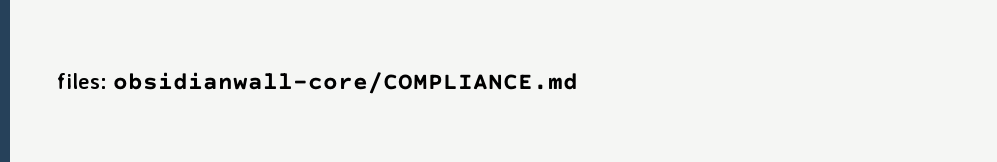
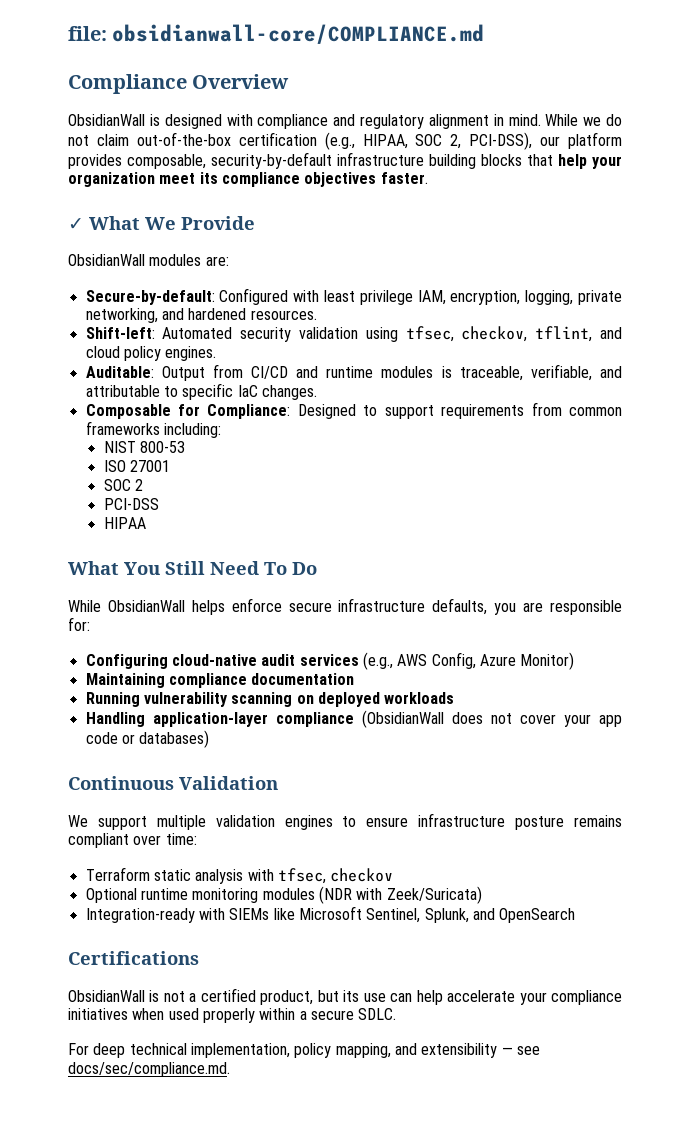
- files: obsidianwall-core/COMPLIANCE.md
+ file: obsidianwall-core/COMPLIANCE.md
+ Compliance Overview
+ ObsidianWall is designed with compliance and regulatory alignment in mind. While we do not claim out-of-the-box certification (e.g., HIPAA, SOC 2, PCI-DSS), our platform provides composable, security-by-default infrastructure building blocks that help your organization meet its compliance objectives faster.
+ ✓ What We Provide
+ ObsidianWall modules are:
+ Secure-by-default: Configured with least privilege IAM, encryption, logging, private networking, and hardened resources.
+ Shift-left: Automated security validation using tfsec, checkov, tflint, and cloud policy engines.
+ Auditable: Output from CI/CD and runtime modules is traceable, verifiable, and attributable to specific IaC changes.
+ Composable for Compliance: Designed to support requirements from common frameworks including:
+ NIST 800-53
+ ISO 27001
+ SOC 2
+ PCI-DSS
+ HIPAA
+ What You Still Need To Do
+ While ObsidianWall helps enforce secure infrastructure defaults, you are responsible for:
+ Configuring cloud-native audit services (e.g., AWS Config, Azure Monitor)
+ Maintaining compliance documentation
+ Running vulnerability scanning on deployed workloads
+ Handling application-layer compliance (ObsidianWall does not cover your app code or databases)
+ Continuous Validation
+ We support multiple validation engines to ensure infrastructure posture remains compliant over time:
+ Terraform static analysis with tfsec, checkov
+ Optional runtime monitoring modules (NDR with Zeek/Suricata)
+ Integration-ready with SIEMs like Microsoft Sentinel, Splunk, and OpenSearch
+ Certifications
+ ObsidianWall is not a certified product, but its use can help accelerate your compliance initiatives when used properly within a secure SDLC.
+ For deep technical implementation, policy mapping, and extensibility — see docs/sec/compliance.md.

